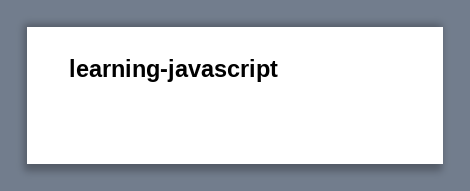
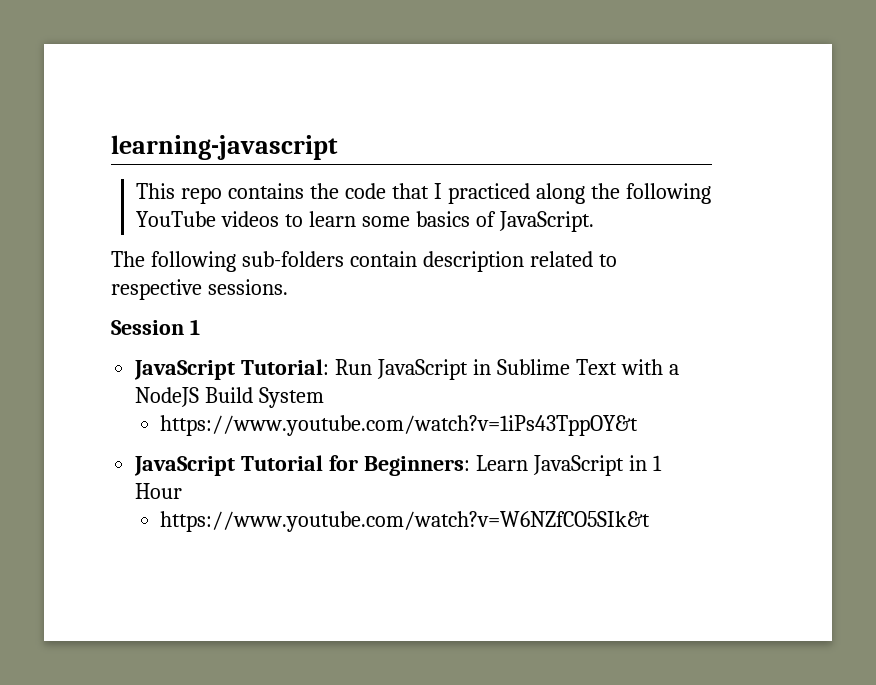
+ This repo contains the code that I practiced along the following YouTube videos to learn some basics of JavaScript.
+ The following sub-folders contain description related to respective sessions.
+ Session 1
+ JavaScript Tutorial: Run JavaScript in Sublime Text with a NodeJS Build System
+ https://www.youtube.com/watch?v=1iPs43TppOY&t
+ JavaScript Tutorial for Beginners: Learn JavaScript in 1 Hour
+ https://www.youtube.com/watch?v=W6NZfCO5SIk&t

